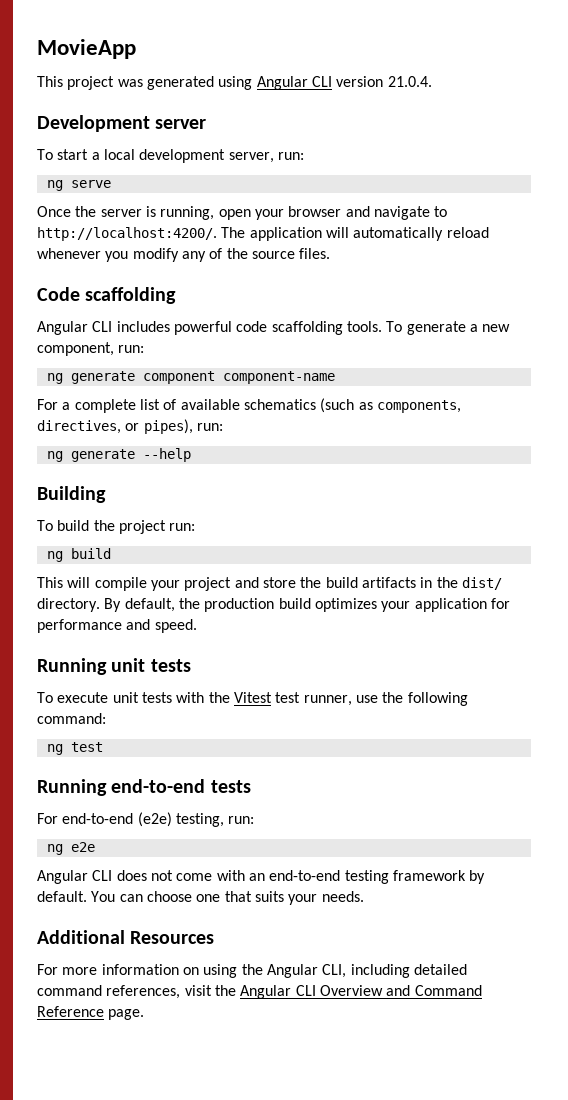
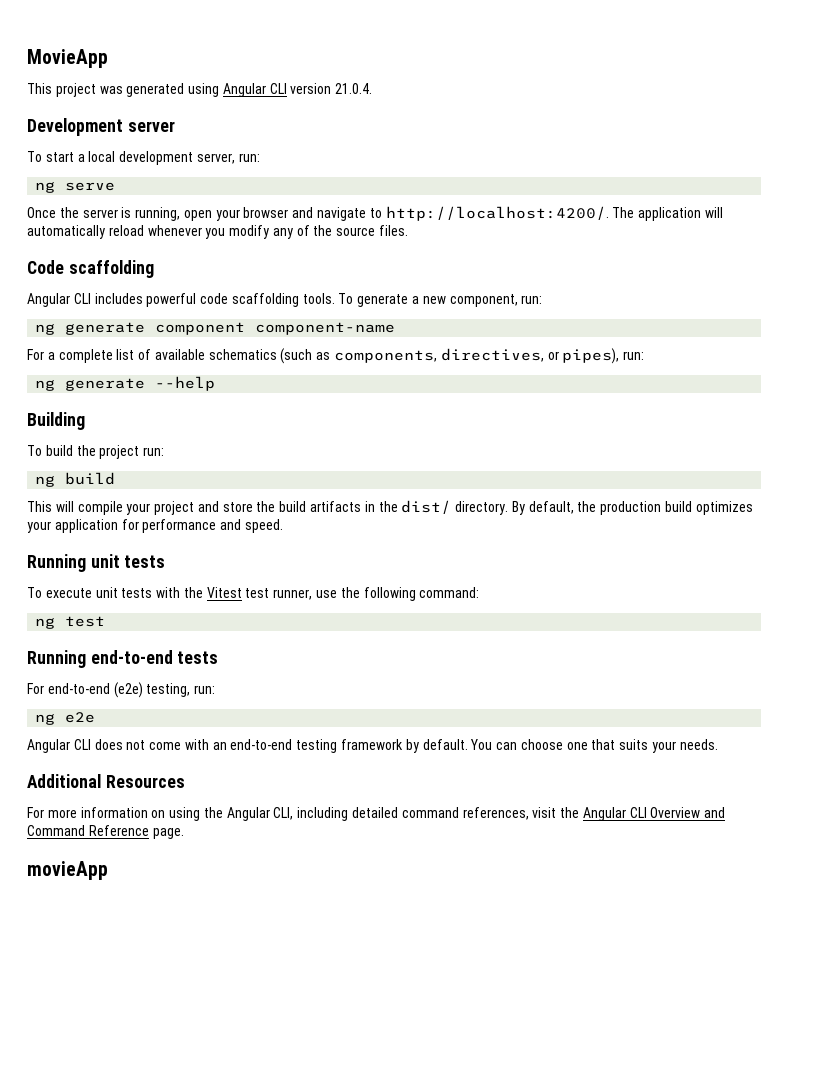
+ movieApp

